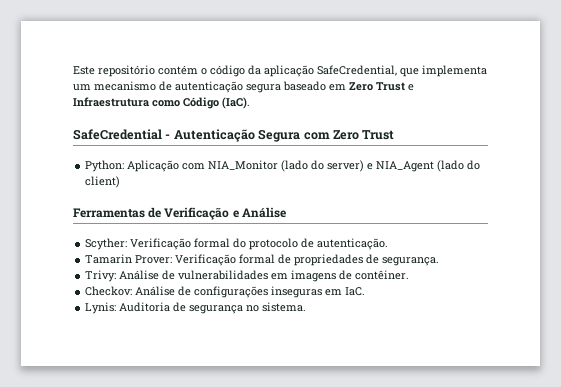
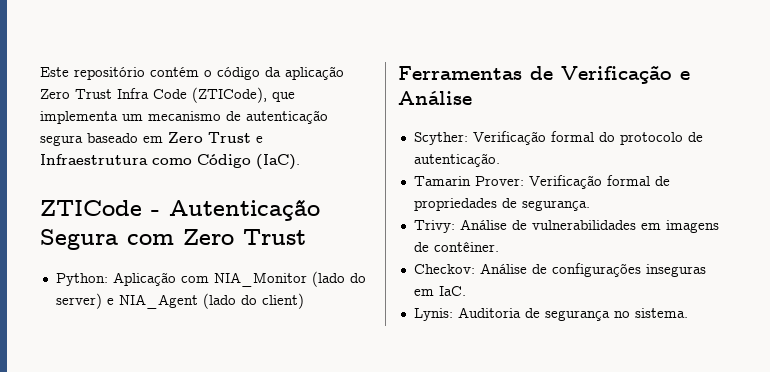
- Este repositório contém o código da aplicação SafeCredential, que implementa um mecanismo de autenticação segura baseado em Zero Trust e Infraestrutura como Código (IaC).
+ Este repositório contém o código da aplicação Zero Trust Infra Code (ZTICode), que implementa um mecanismo de autenticação segura baseado em Zero Trust e Infraestrutura como Código (IaC).
- SafeCredential - Autenticação Segura com Zero Trust
+ ZTICode - Autenticação Segura com Zero Trust

